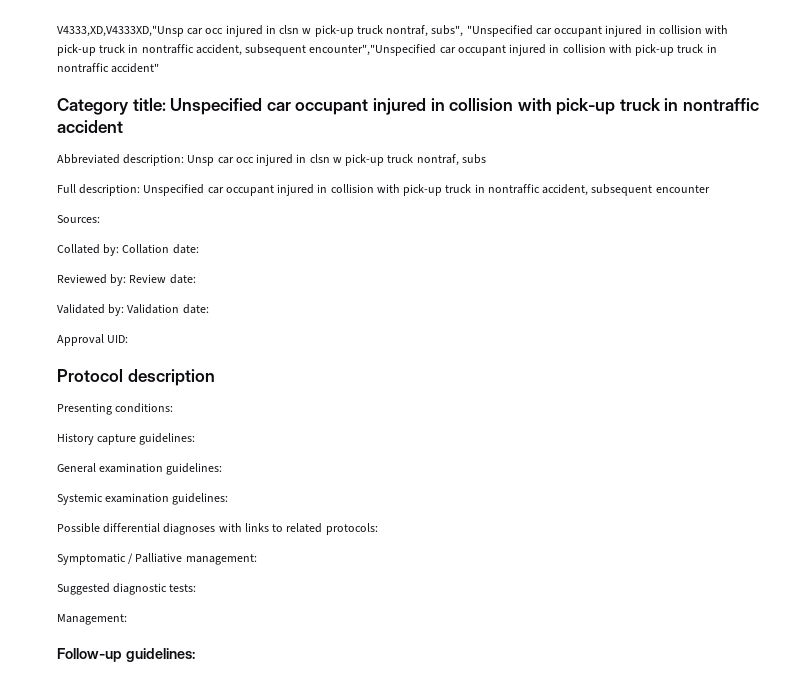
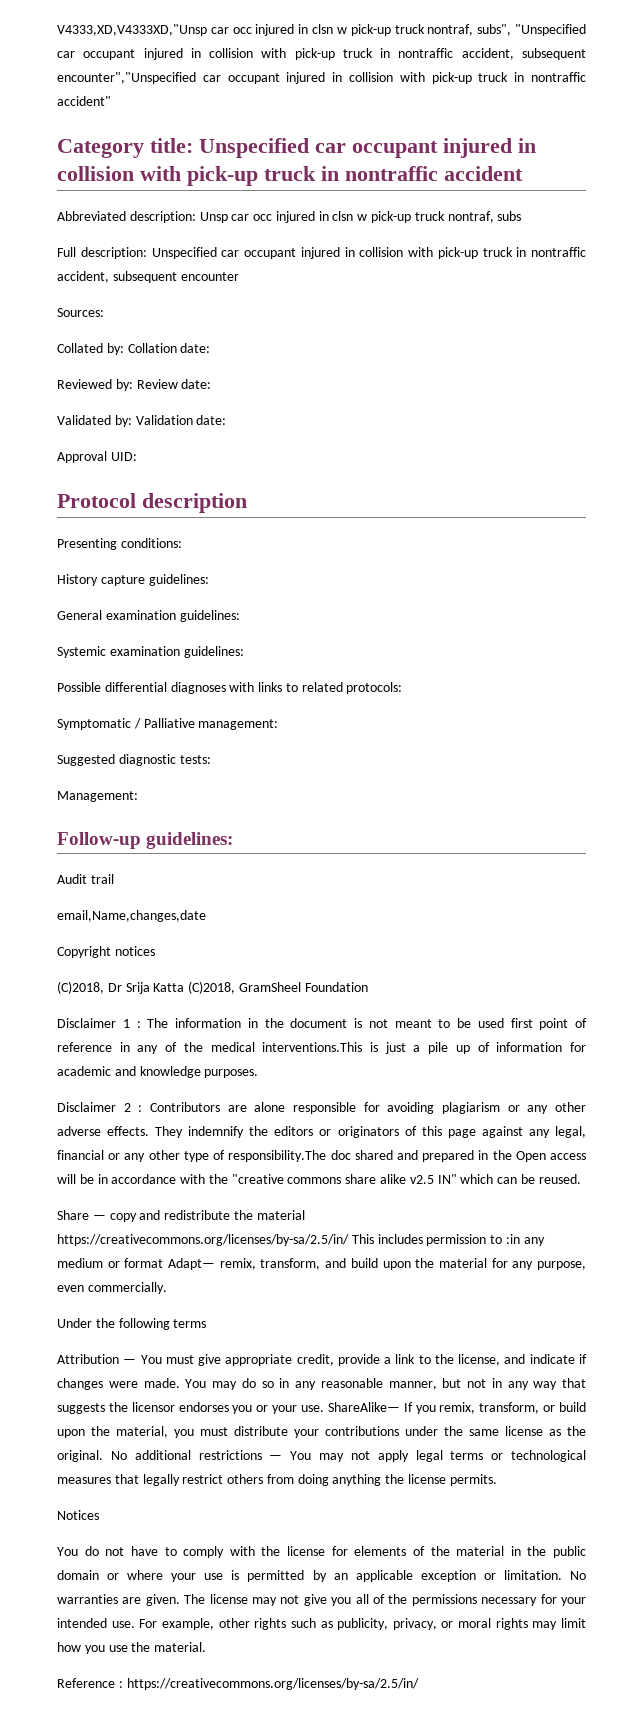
+ Audit trail
+ email,Name,changes,date
+ Copyright notices
+ (C)2018, Dr Srija Katta (C)2018, GramSheel Foundation
+ Disclaimer 1 : The information in the document is not meant to be used first point of reference in any of the medical interventions.This is just a pile up of information for academic and knowledge purposes.
+ Disclaimer 2 : Contributors are alone responsible for avoiding plagiarism or any other adverse effects. They indemnify the editors or originators of this page against any legal, financial or any other type of responsibility.The doc shared and prepared in the Open access will be in accordance with the "creative commons share alike v2.5 IN" which can be reused.
+ Share — copy and redistribute the material https://creativecommons.org/licenses/by-sa/2.5/in/ This includes permission to :in any medium or format Adapt— remix, transform, and build upon the material for any purpose, even commercially.
+ Under the following terms
+ Attribution — You must give appropriate credit, provide a link to the license, and indicate if changes were made. You may do so in any reasonable manner, but not in any way that suggests the licensor endorses you or your use. ShareAlike— If you remix, transform, or build upon the material, you must distribute your contributions under the same license as the original. No additional restrictions — You may not apply legal terms or technological measures that legally restrict others from doing anything the license permits.
+ Notices
+ You do not have to comply with the license for elements of the material in the public domain or where your use is permitted by an applicable exception or limitation. No warranties are given. The license may not give you all of the permissions necessary for your intended use. For example, other rights such as publicity, privacy, or moral rights may limit how you use the material.
+ Reference : https://creativecommons.org/licenses/by-sa/2.5/in/

